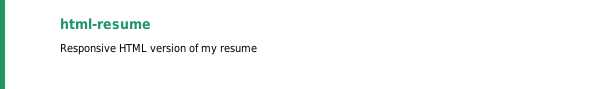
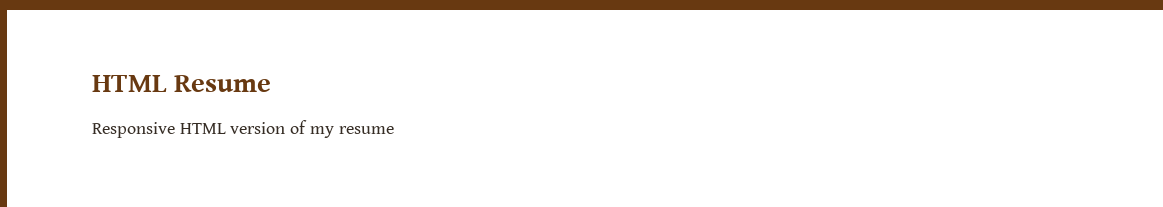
- html-resume
+ HTML Resume

